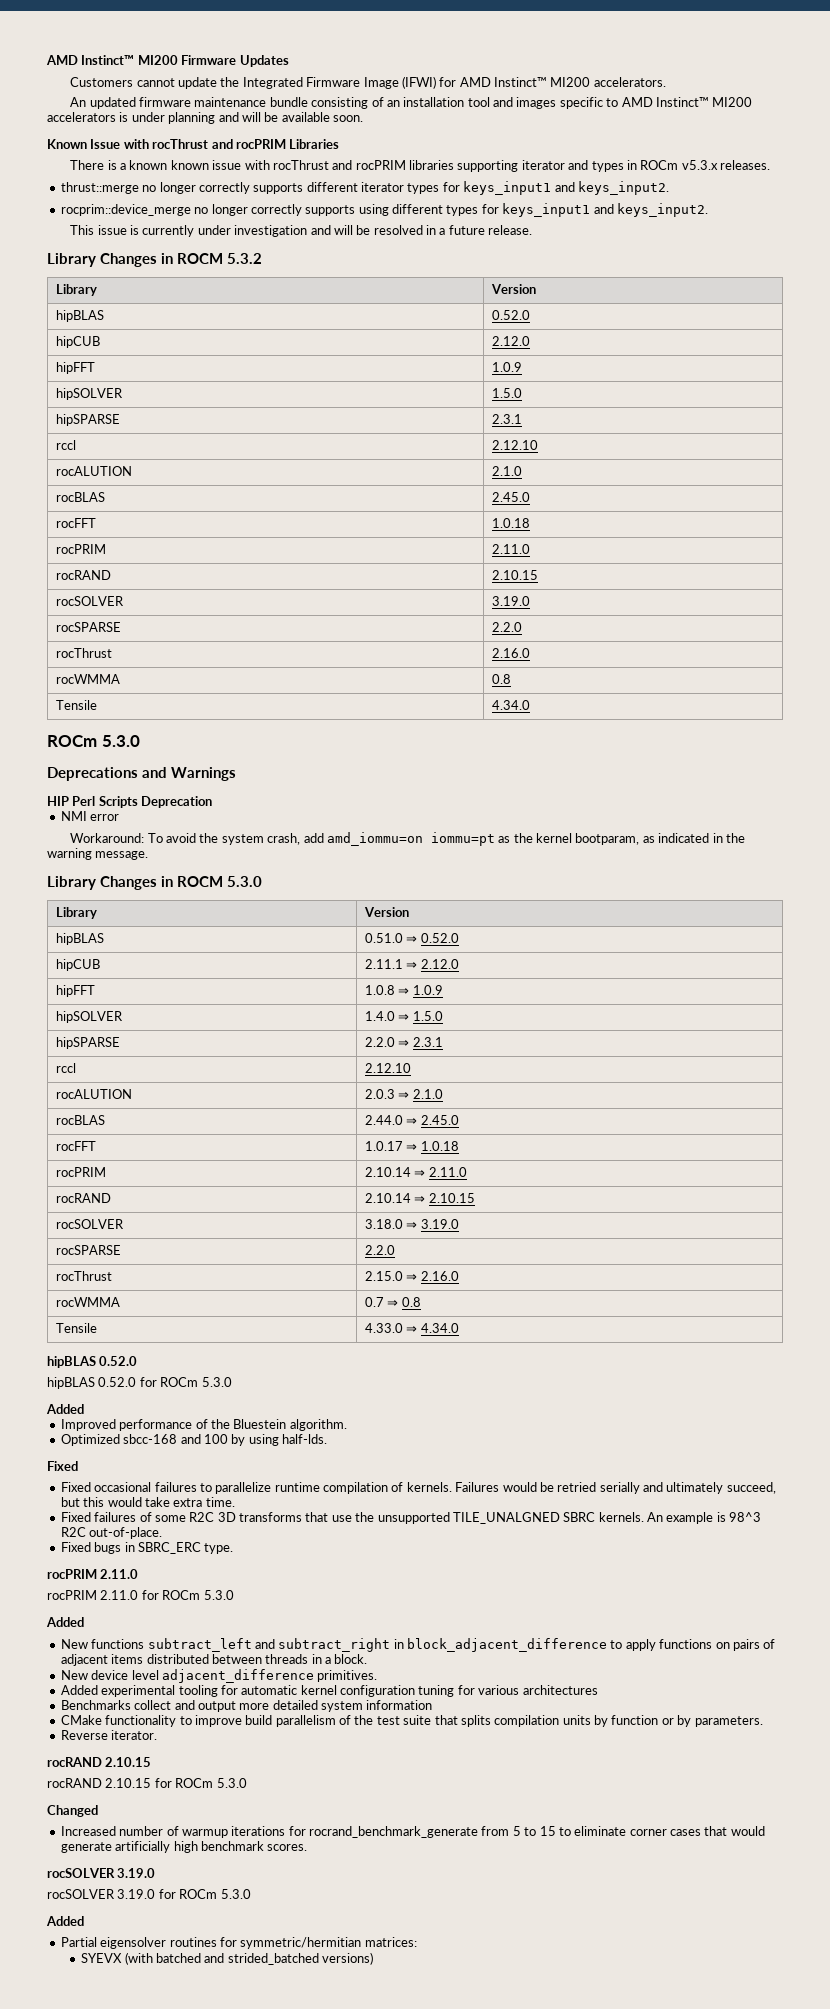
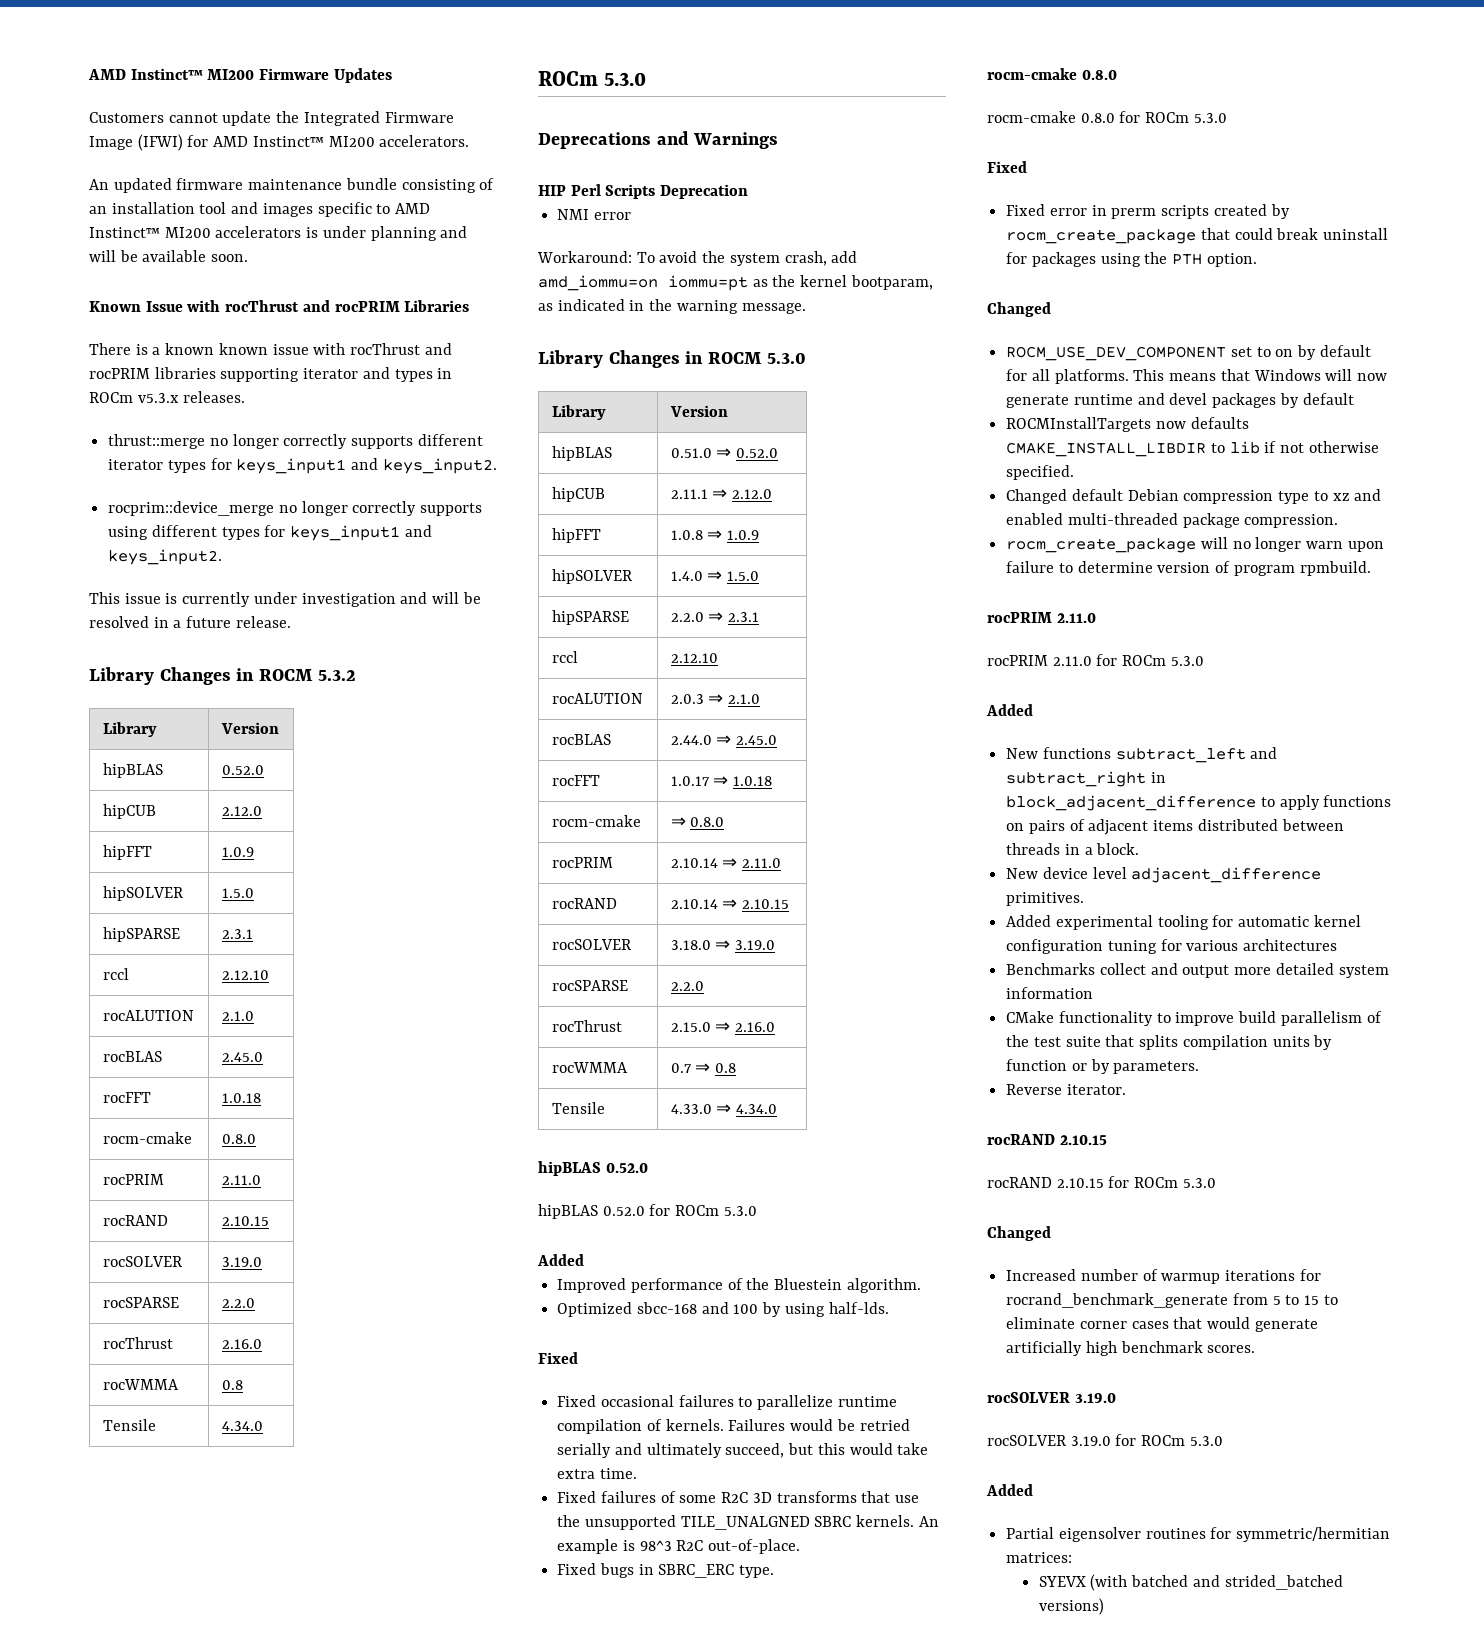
+ rocm-cmake | 0.8.0
+ rocm-cmake | ⇒ 0.8.0
  Fixed bugs in SBRC_ERC type.
+ rocm-cmake 0.8.0
+ rocm-cmake 0.8.0 for ROCm 5.3.0
+ Fixed
+ Fixed error in prerm scripts created by rocm_create_package that could break uninstall for packages using the PTH option.
+ Changed
+ ROCM_USE_DEV_COMPONENT set to on by default for all platforms. This means that Windows will now generate runtime and devel packages by default
+ ROCMInstallTargets now defaults CMAKE_INSTALL_LIBDIR to lib if not otherwise specified.
+ Changed default Debian compression type to xz and enabled multi-threaded package compression.
+ rocm_create_package will no longer warn upon failure to determine version of program rpmbuild.

